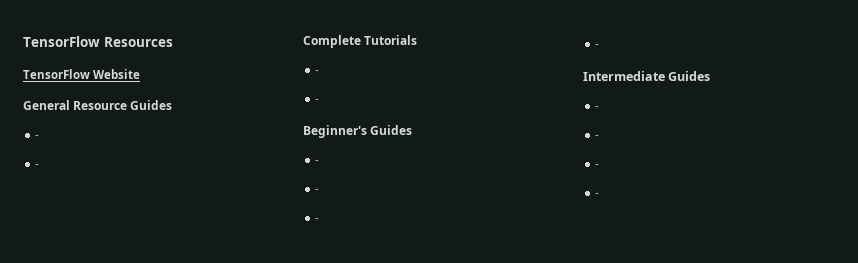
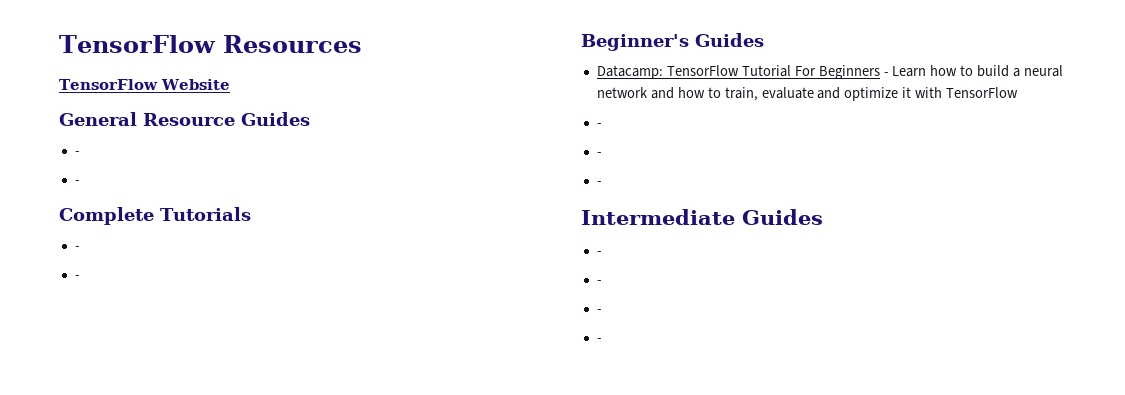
  Beginner's Guides
- -
+ Datacamp: TensorFlow Tutorial For Beginners - Learn how to build a neural network and how to train, evaluate and optimize it with TensorFlow

